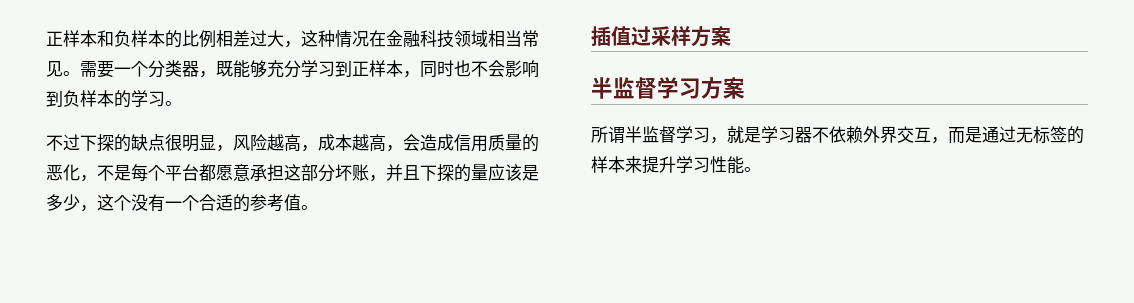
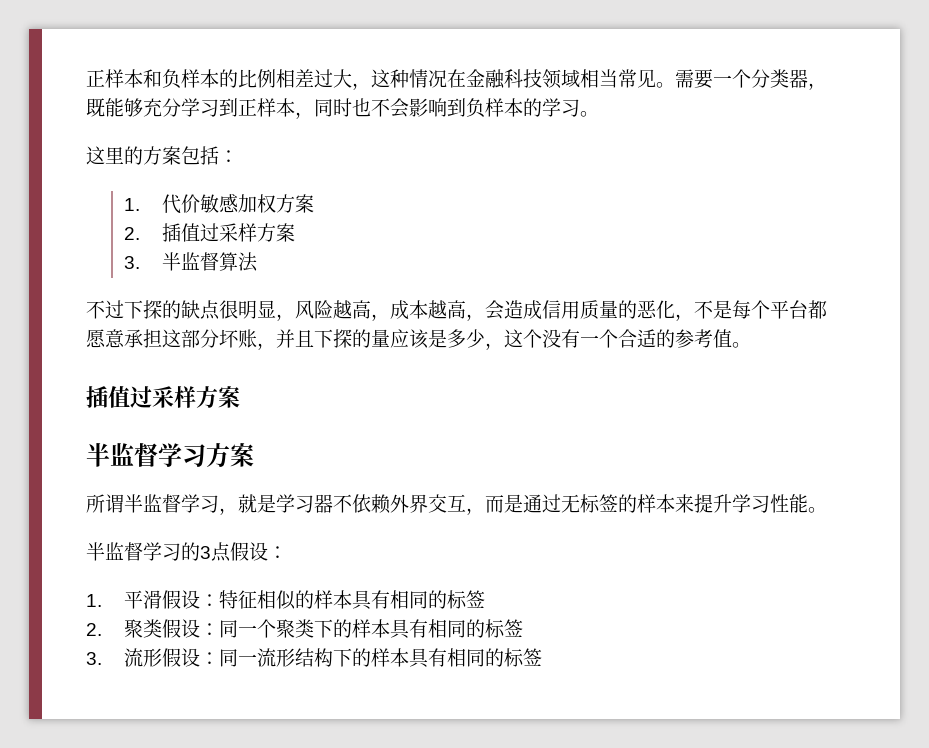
+ 这里的方案包括：
+ 1.代价敏感加权方案
+ 2.插值过采样方案
+ 3.半监督算法
+ 半监督学习的3点假设：
+ 1.平滑假设：特征相似的样本具有相同的标签
+ 2.聚类假设：同一个聚类下的样本具有相同的标签
+ 3.流形假设：同一流形结构下的样本具有相同的标签

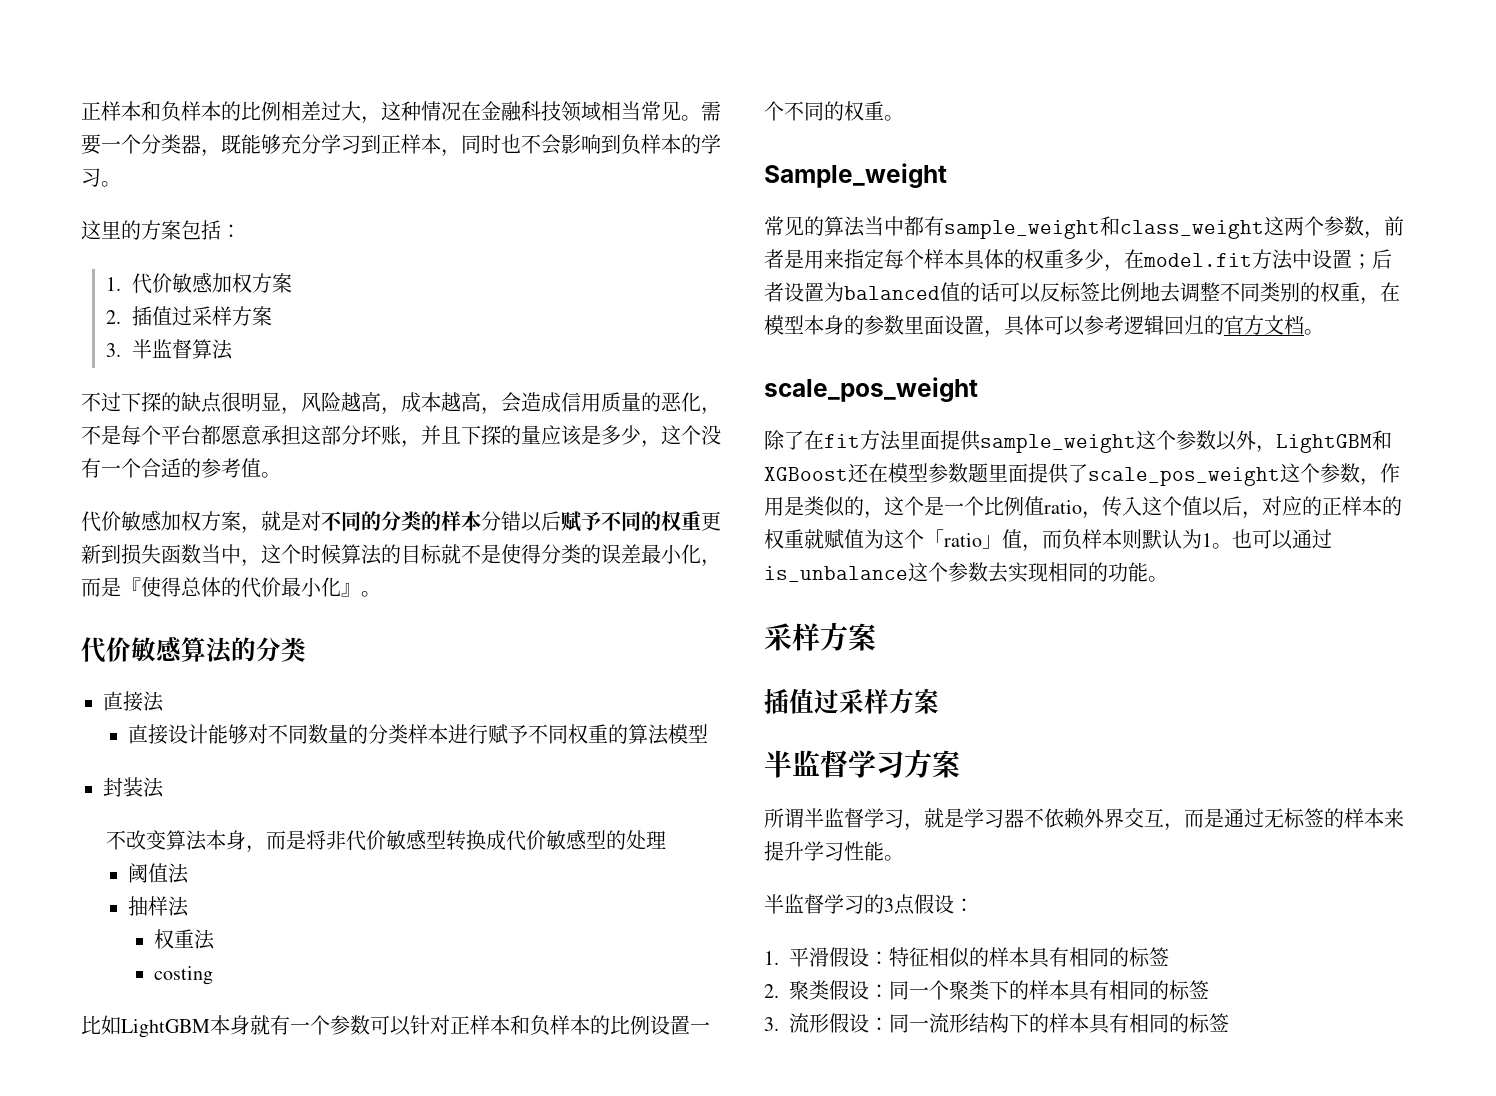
+ 代价敏感加权方案，就是对不同的分类的样本分错以后赋予不同的权重更新到损失函数当中，这个时候算法的目标就不是使得分类的误差最小化，而是『使得总体的代价最小化』。
+ 代价敏感算法的分类
+ 直接法
+ 直接设计能够对不同数量的分类样本进行赋予不同权重的算法模型
+ 封装法
+ 不改变算法本身，而是将非代价敏感型转换成代价敏感型的处理
+ 阈值法
+ 抽样法
+ 权重法
+ costing
+ 比如LightGBM本身就有一个参数可以针对正样本和负样本的比例设置一个不同的权重。
+ Sample_weight
+ 常见的算法当中都有sample_weight和class_weight这两个参数，前者是用来指定每个样本具体的权重多少，在model.fit方法中设置；后者设置为balanced值的话可以反标签比例地去调整不同类别的权重，在模型本身的参数里面设置，具体可以参考逻辑回归的官方文档。
+ scale_pos_weight
+ 除了在fit方法里面提供sample_weight这个参数以外，LightGBM和XGBoost还在模型参数题里面提供了scale_pos_weight这个参数，作用是类似的，这个是一个比例值ratio，传入这个值以后，对应的正样本的权重就赋值为这个「ratio」值，而负样本则默认为1。也可以通过is_unbalance这个参数去实现相同的功能。
+ 采样方案

